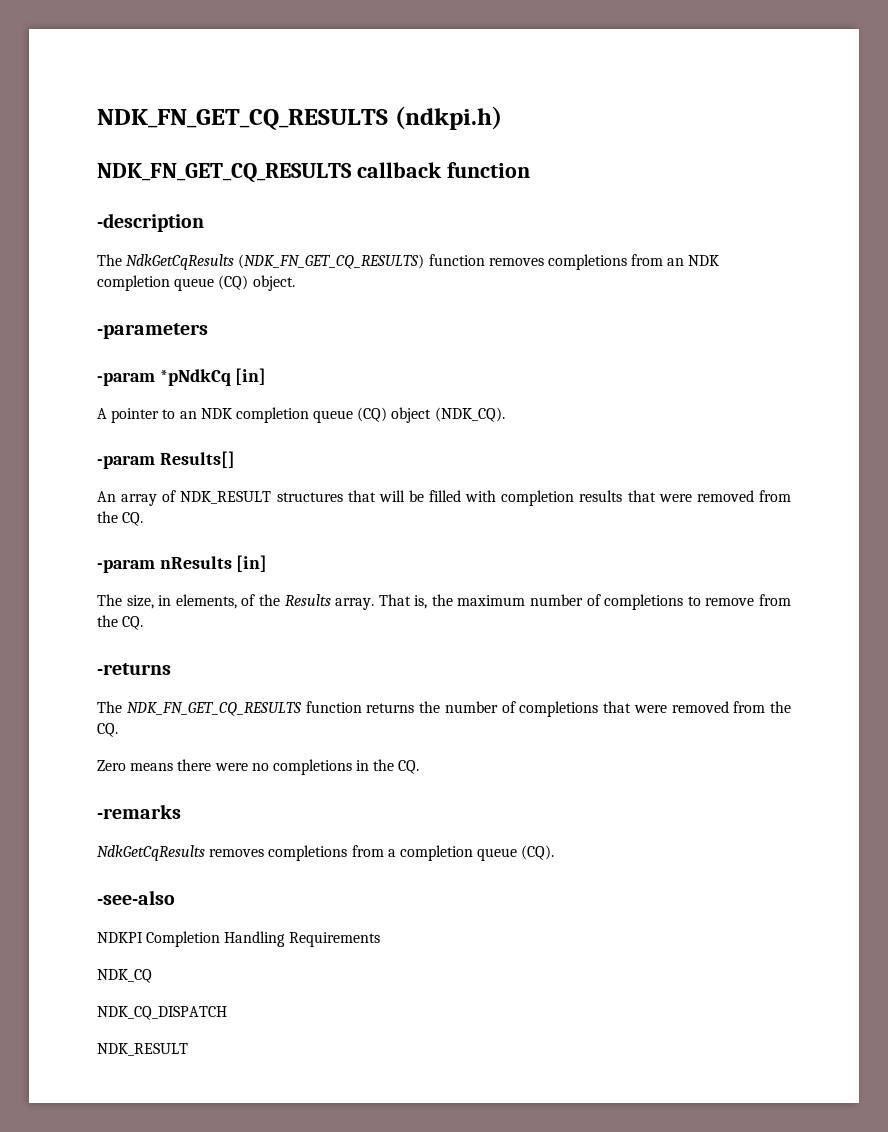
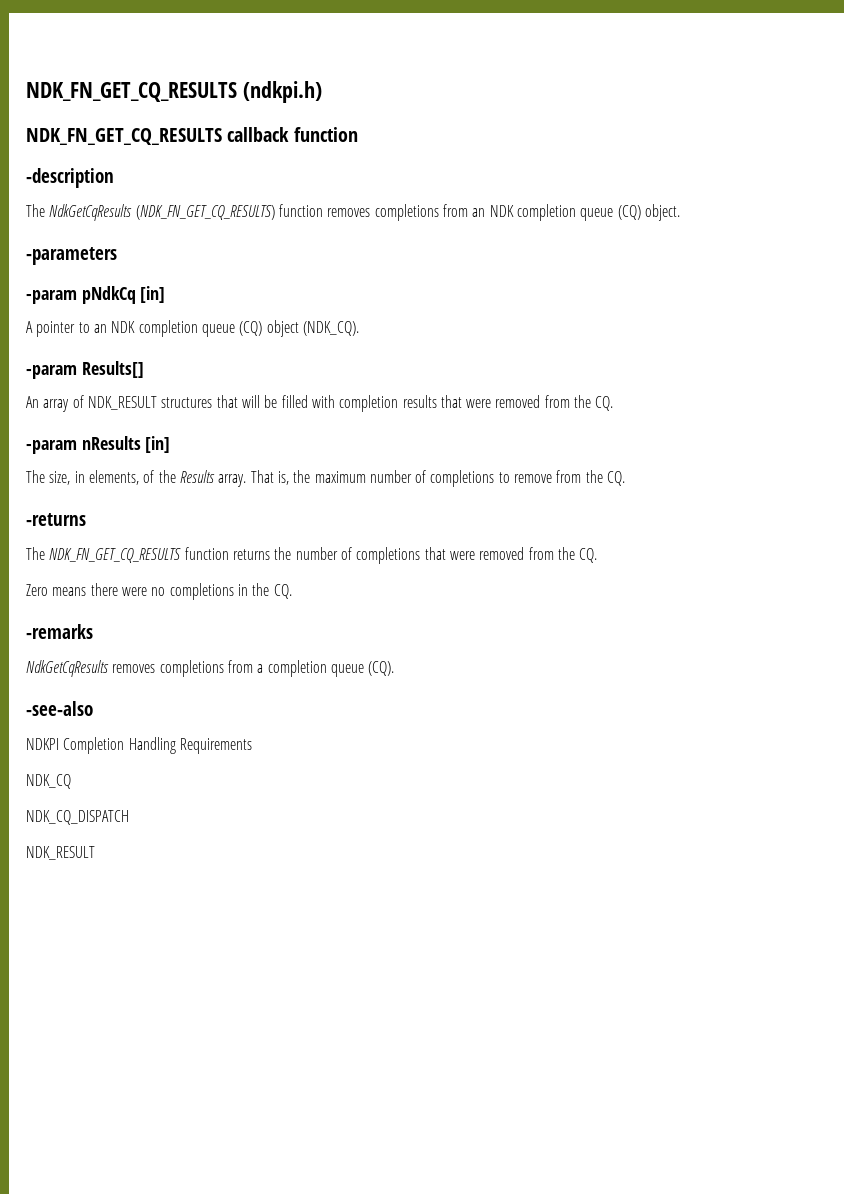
- -param *pNdkCq [in]
+ -param pNdkCq [in]

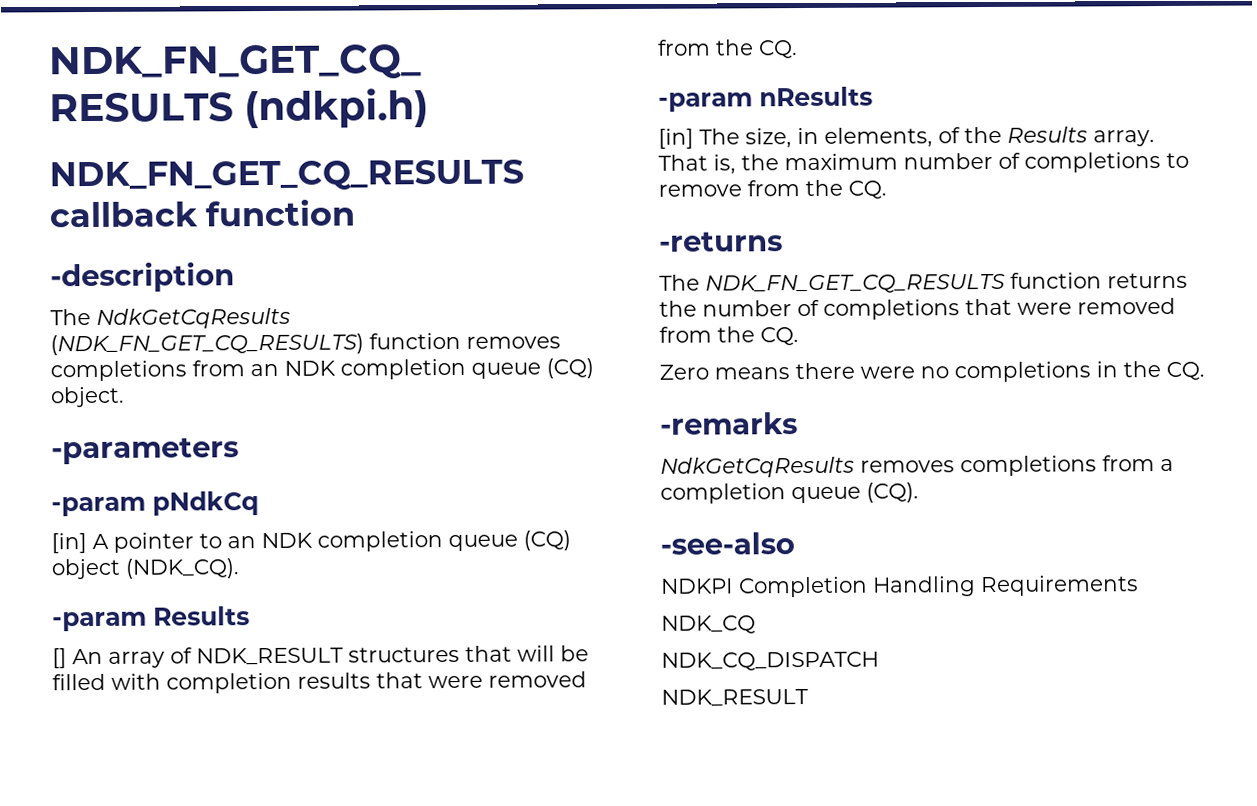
- -param pNdkCq [in]
- A pointer to an NDK completion queue (CQ) object (NDK_CQ).
+ -param pNdkCq
+ [in] A pointer to an NDK completion queue (CQ) object (NDK_CQ).
- -param Results[]
- An array of NDK_RESULT structures that will be filled with completion results that were removed from the CQ.
+ -param Results
+ [] An array of NDK_RESULT structures that will be filled with completion results that were removed from the CQ.
- -param nResults [in]
- The size, in elements, of the Results array.
+ -param nResults
+ [in] The size, in elements, of the Results array.

